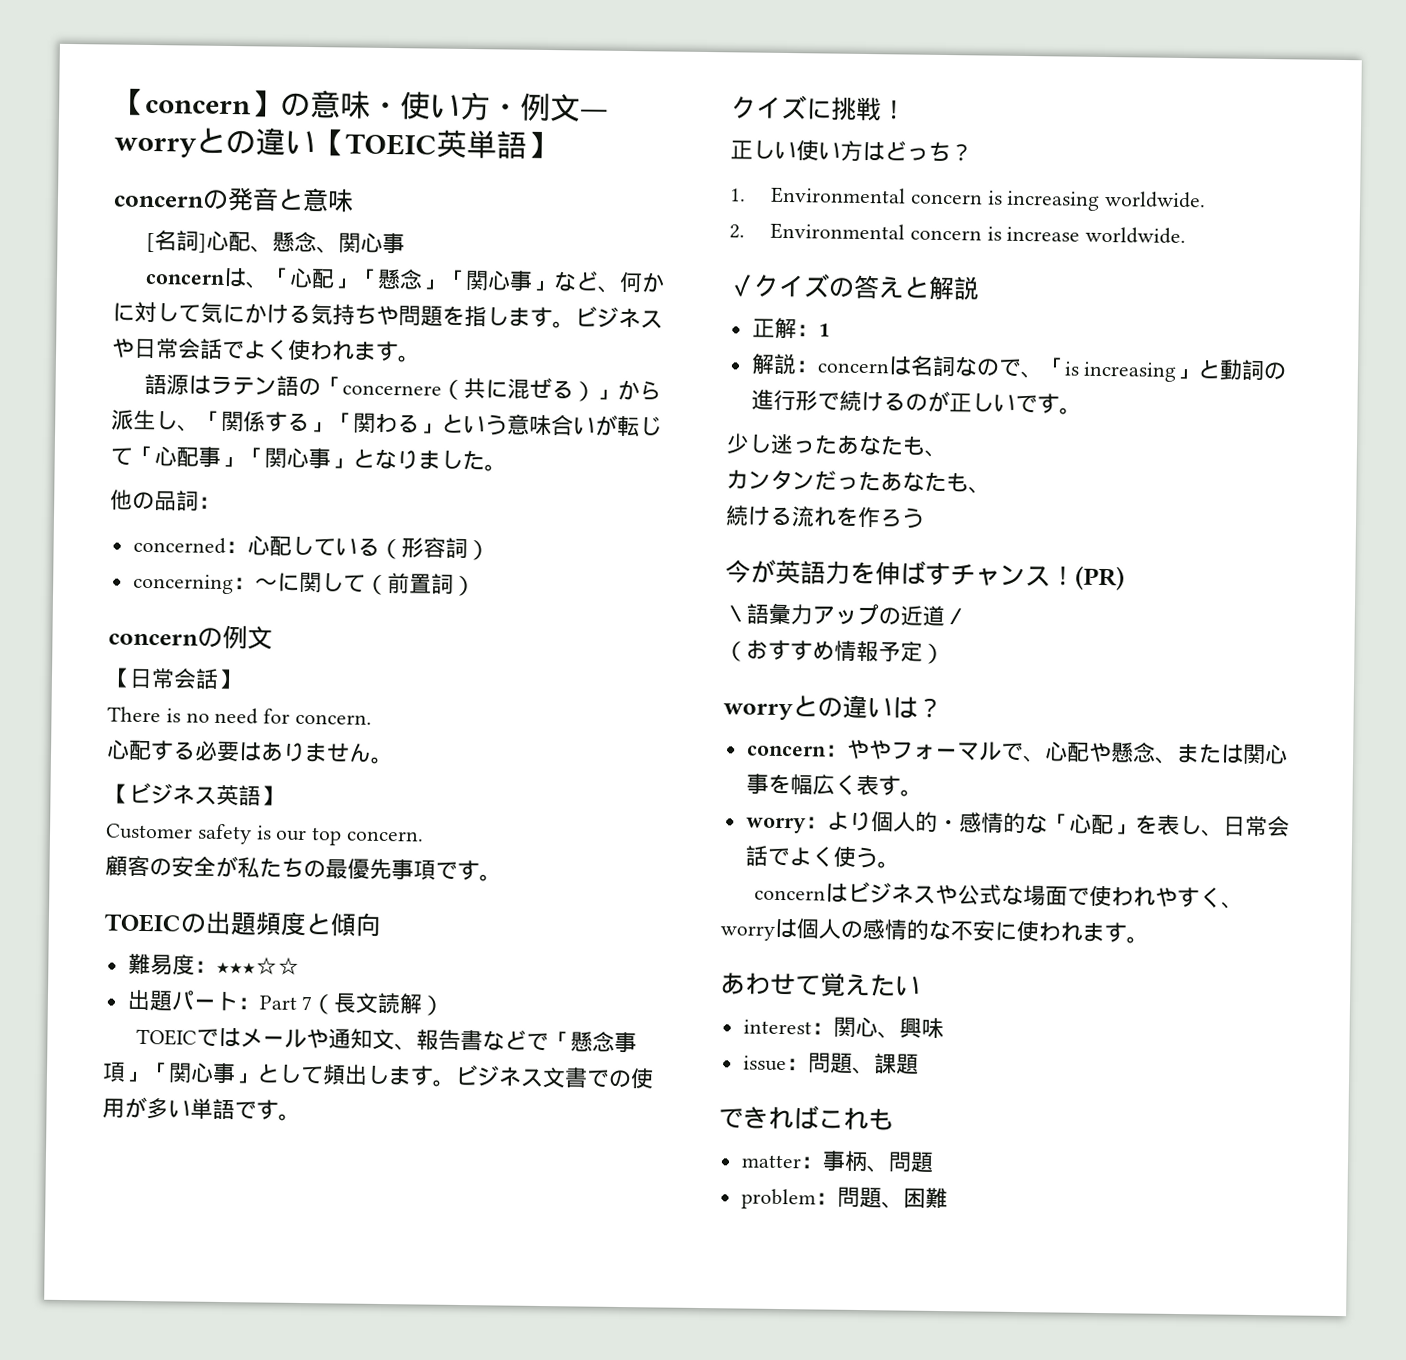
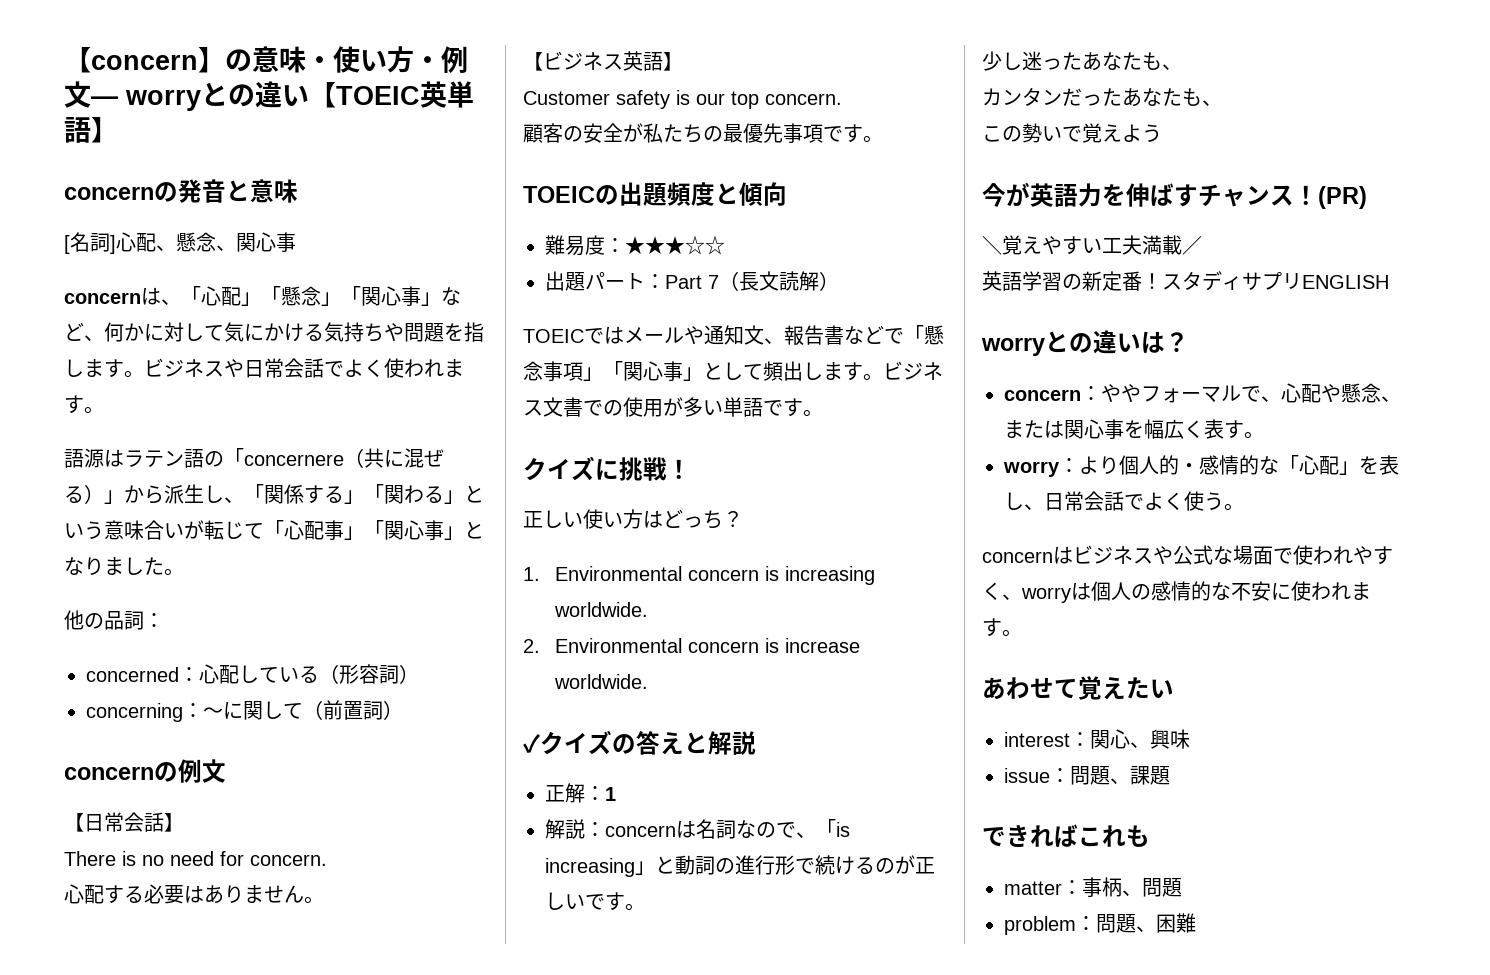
- 続ける流れを作ろう
+ この勢いで覚えよう
- ＼語彙力アップの近道／
- （おすすめ情報予定）
+ ＼覚えやすい工夫満載／
+ 英語学習の新定番！スタディサプリENGLISH

